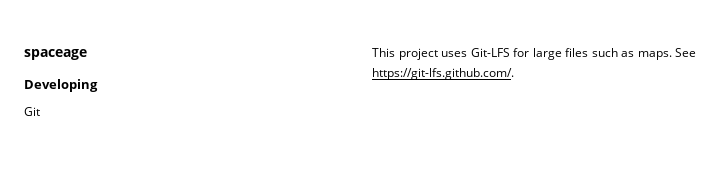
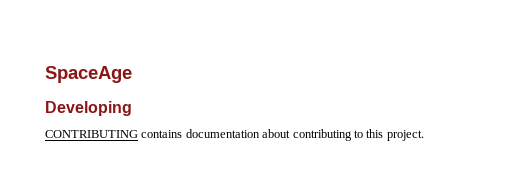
- spaceage
+ SpaceAge
- Git
- This project uses Git-LFS for large files such as maps. See https://git-lfs.github.com/.
+ CONTRIBUTING contains documentation about contributing to this project.

